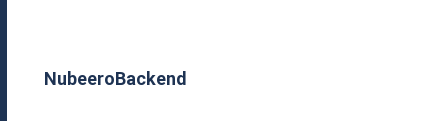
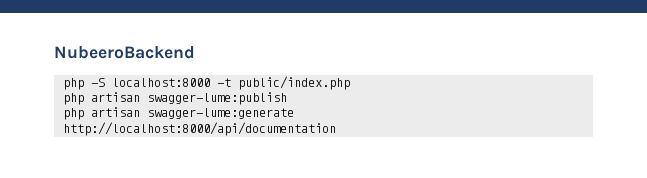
+ php -S localhost:8000 -t public/index.php
+ php artisan swagger-lume:publish
+ php artisan swagger-lume:generate
+ http://localhost:8000/api/documentation

